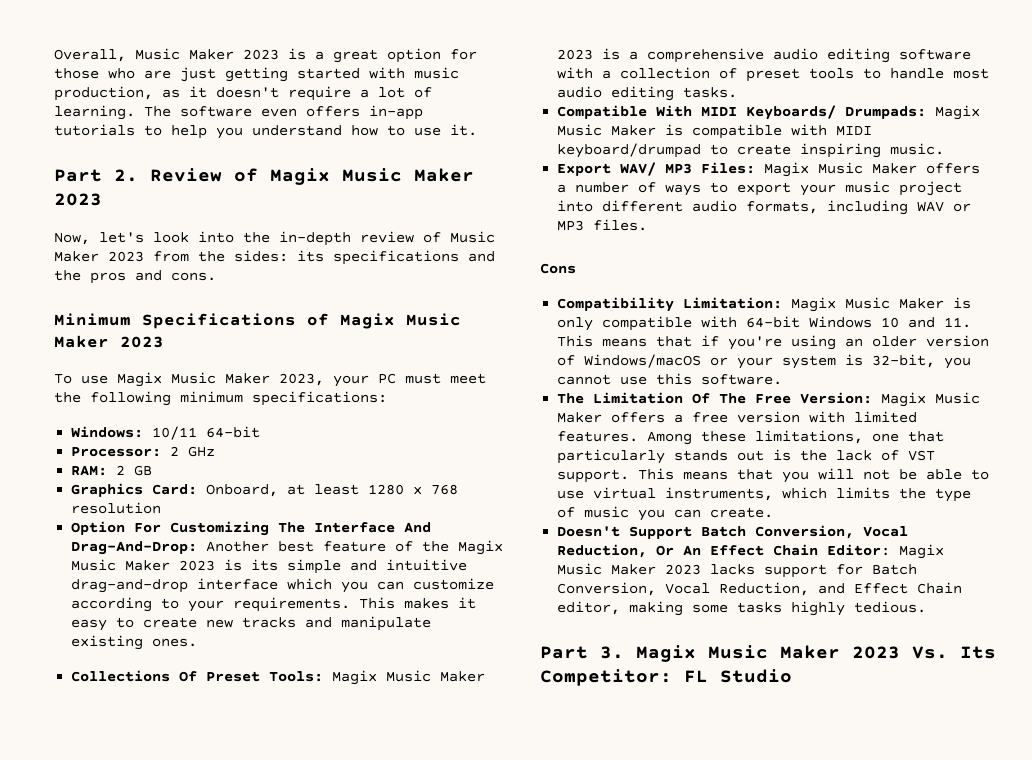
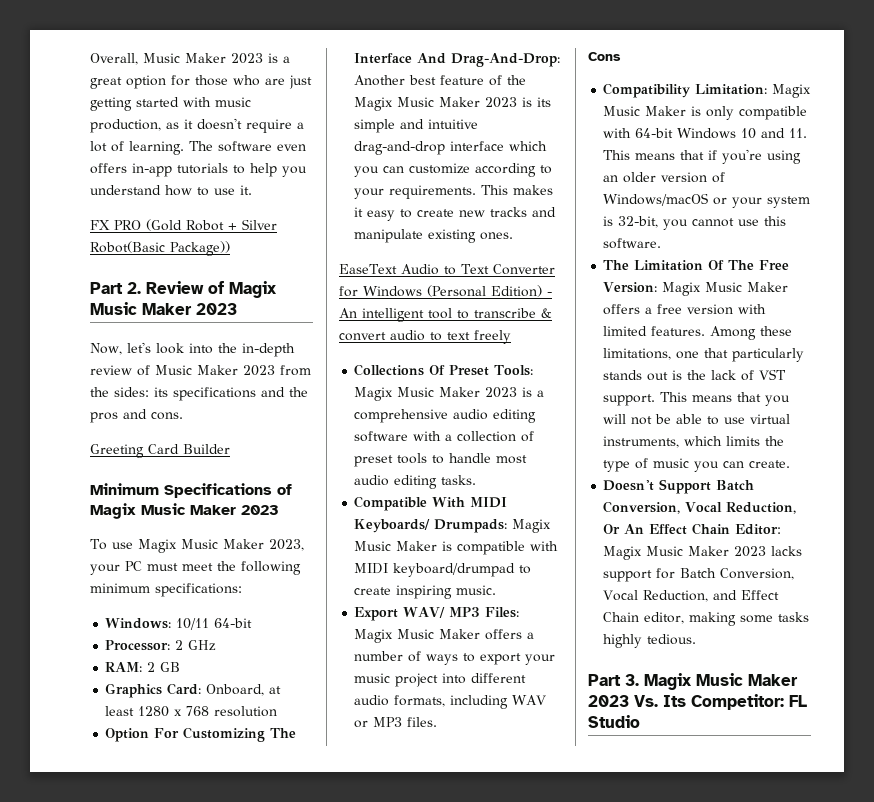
+ FX PRO (Gold Robot + Silver Robot(Basic Package))
+ Greeting Card Builder
+ EaseText Audio to Text Converter for Windows (Personal Edition) - An intelligent tool to transcribe & convert audio to text freely

